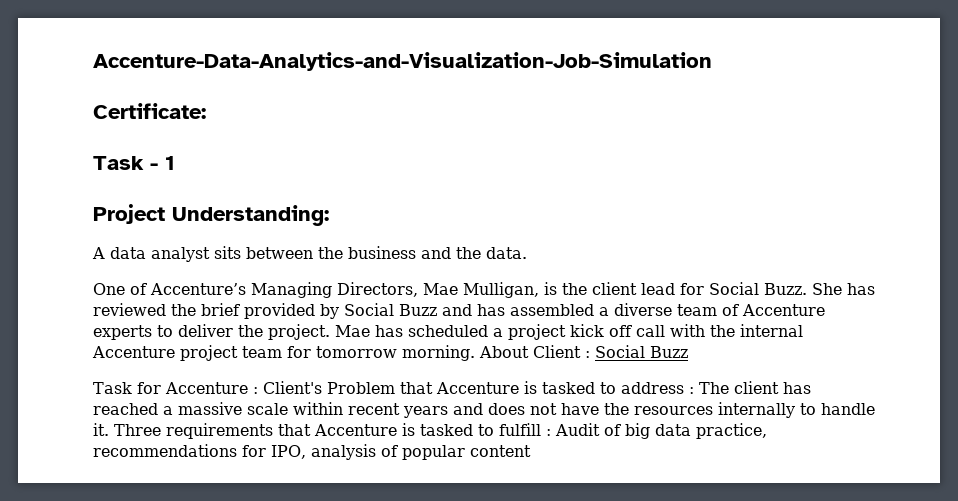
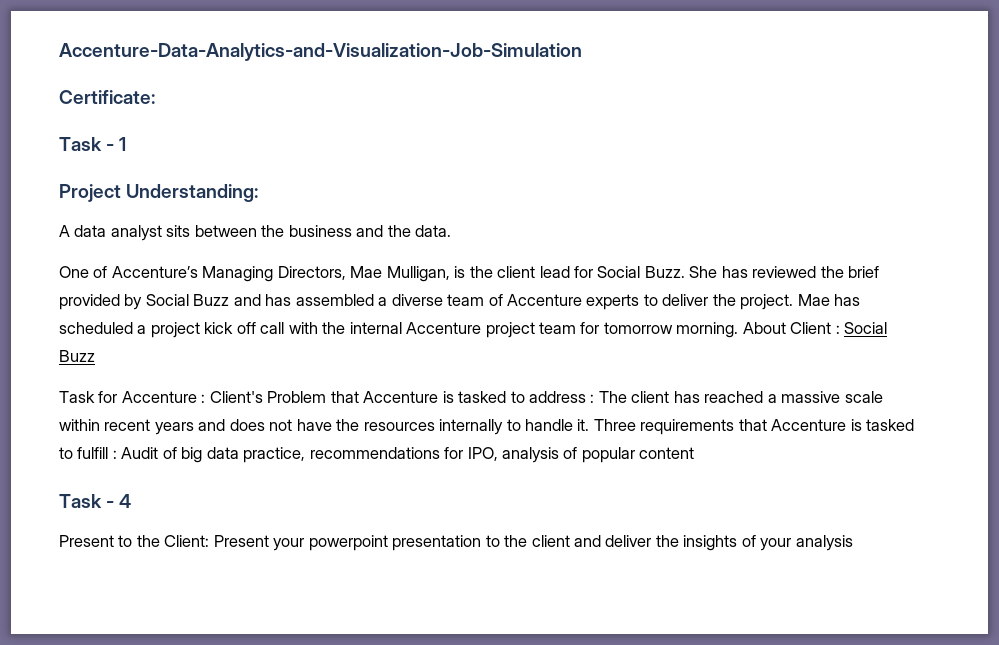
+ Task - 4
+ Present to the Client: Present your powerpoint presentation to the client and deliver the insights of your analysis

